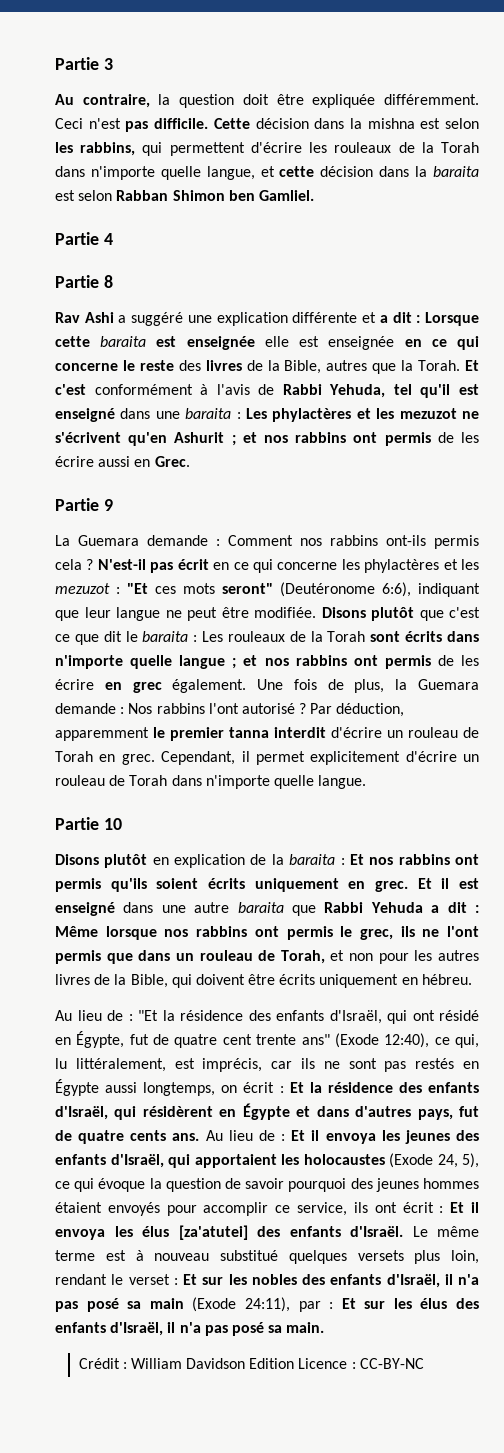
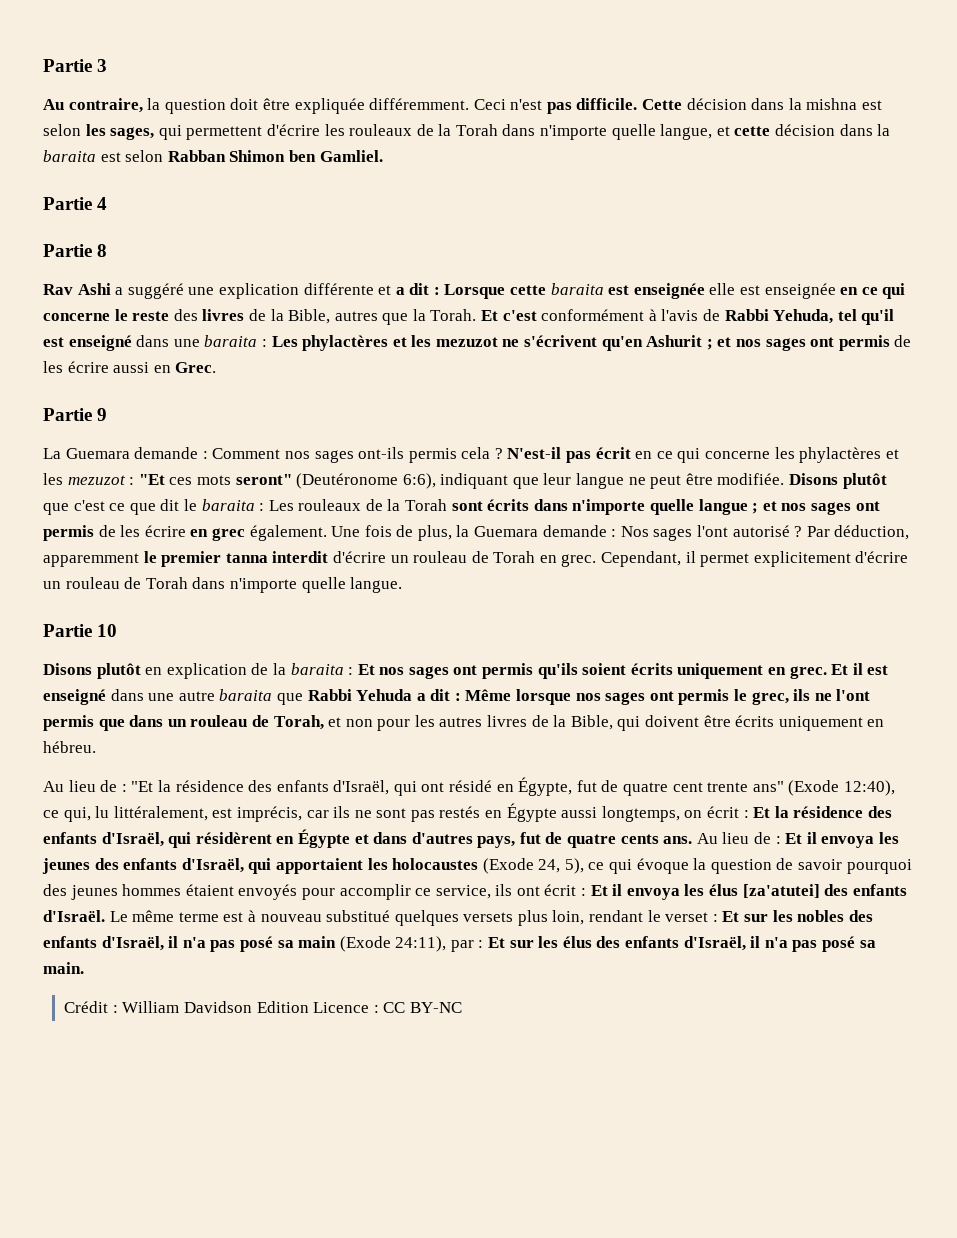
- Cette décision dans la mishna est selon les rabbins, qui permettent d'écrire les rouleaux de la Torah dans n'importe quelle langue, et cette décision dans la baraita est selon Rabban Shimon ben Gamliel.
+ Cette décision dans la mishna est selon les sages, qui permettent d'écrire les rouleaux de la Torah dans n'importe quelle langue, et cette décision dans la baraita est selon Rabban Shimon ben Gamliel.
- Et c'est conformément à l'avis de Rabbi Yehuda, tel qu'il est enseigné dans une baraita : Les phylactères et les mezuzot ne s'écrivent qu'en Ashurit ; et nos rabbins ont permis de les écrire aussi en Grec.
+ Et c'est conformément à l'avis de Rabbi Yehuda, tel qu'il est enseigné dans une baraita : Les phylactères et les mezuzot ne s'écrivent qu'en Ashurit ; et nos sages ont permis de les écrire aussi en Grec.
- La Guemara demande : Comment nos rabbins ont-ils permis cela ?
+ La Guemara demande : Comment nos sages ont-ils permis cela ?
- Disons plutôt que c'est ce que dit le baraita : Les rouleaux de la Torah sont écrits dans n'importe quelle langue ; et nos rabbins ont permis de les écrire en grec également.
+ Disons plutôt que c'est ce que dit le baraita : Les rouleaux de la Torah sont écrits dans n'importe quelle langue ; et nos sages ont permis de les écrire en grec également.
- Une fois de plus, la Guemara demande : Nos rabbins l'ont autorisé ?
+ Une fois de plus, la Guemara demande : Nos sages l'ont autorisé ?
- Disons plutôt en explication de la baraita : Et nos rabbins ont permis qu'ils soient écrits uniquement en grec.
+ Disons plutôt en explication de la baraita : Et nos sages ont permis qu'ils soient écrits uniquement en grec.
- Et il est enseigné dans une autre baraita que Rabbi Yehuda a dit : Même lorsque nos rabbins ont permis le grec, ils ne l'ont permis que dans un rouleau de Torah, et non pour les autres livres de la Bible, qui doivent être écrits uniquement en hébreu.
+ Et il est enseigné dans une autre baraita que Rabbi Yehuda a dit : Même lorsque nos sages ont permis le grec, ils ne l'ont permis que dans un rouleau de Torah, et non pour les autres livres de la Bible, qui doivent être écrits uniquement en hébreu.
- Crédit : William Davidson Edition Licence : CC-BY-NC
+ Crédit : William Davidson Edition Licence : CC BY-NC

